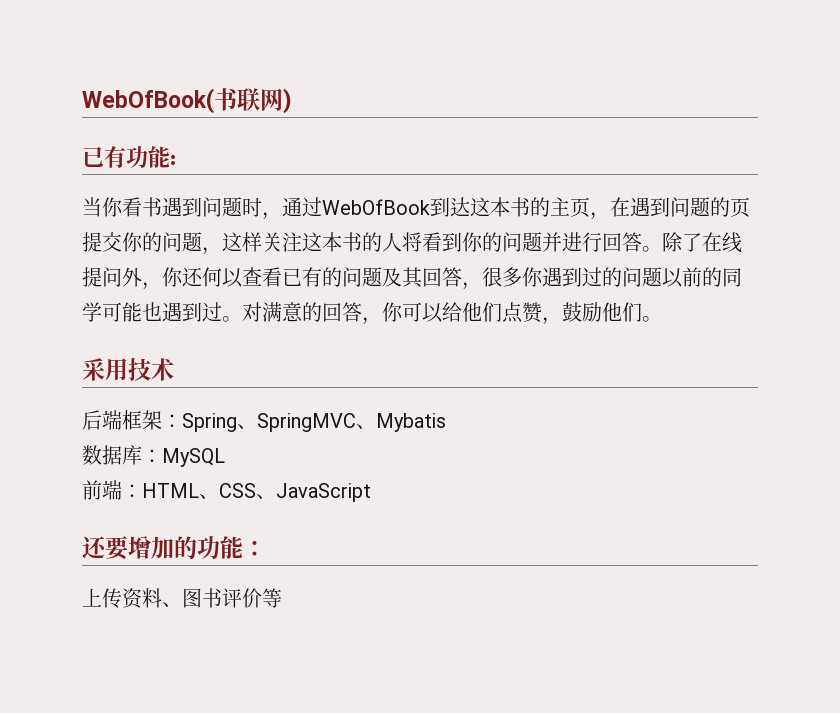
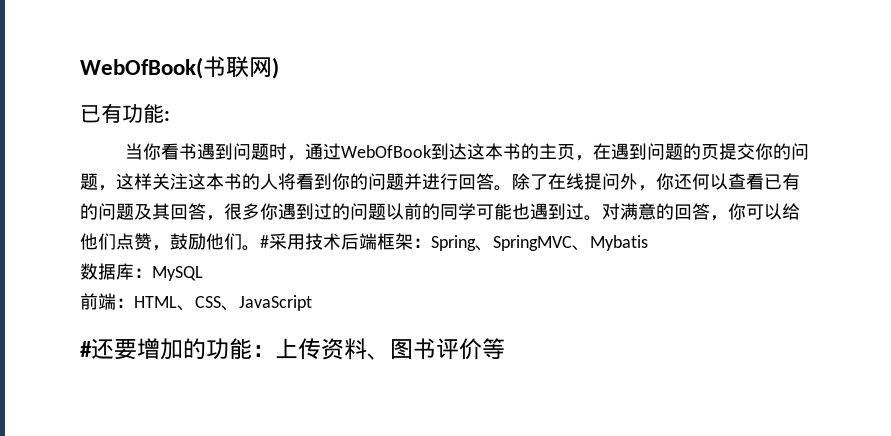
- 对满意的回答，你可以给他们点赞，鼓励他们。
- 采用技术
- 后端框架：Spring、SpringMVC、Mybatis
+ 对满意的回答，你可以给他们点赞，鼓励他们。#采用技术后端框架：Spring、SpringMVC、Mybatis
- 还要增加的功能：
- 上传资料、图书评价等
+ #还要增加的功能：上传资料、图书评价等

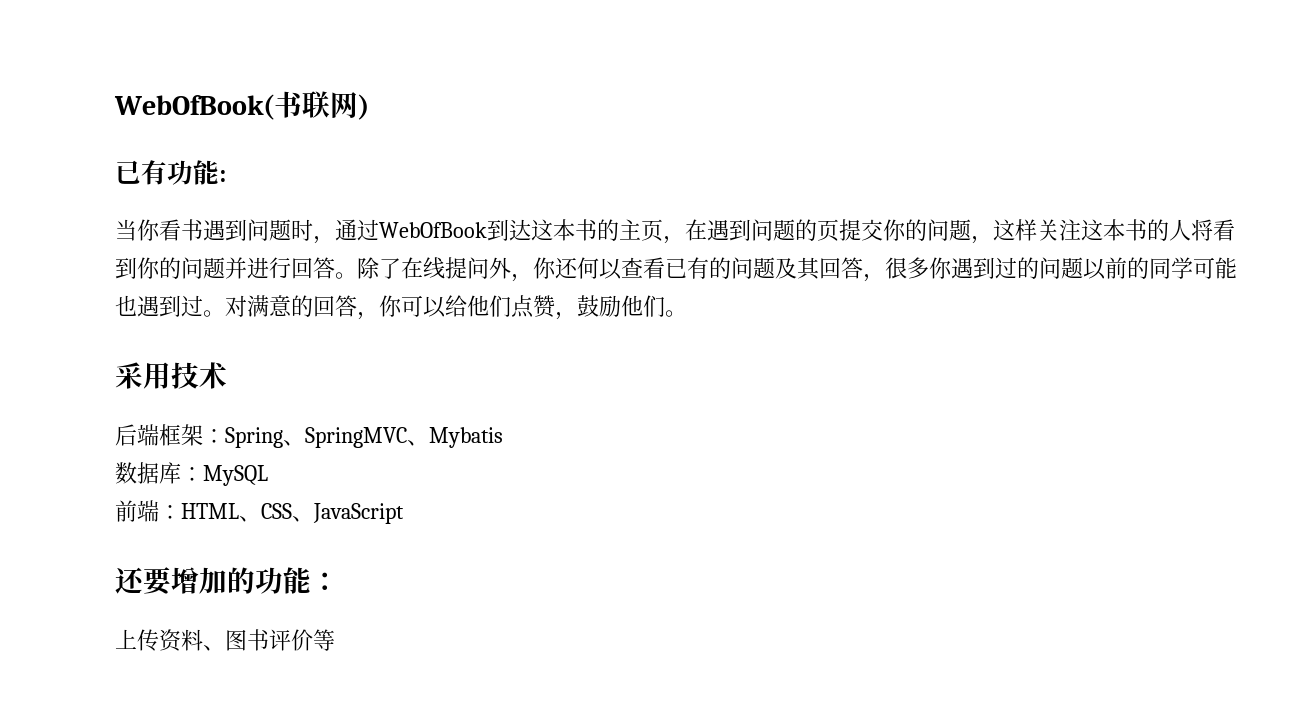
- 对满意的回答，你可以给他们点赞，鼓励他们。#采用技术后端框架：Spring、SpringMVC、Mybatis
+ 对满意的回答，你可以给他们点赞，鼓励他们。
+ 采用技术
+ 后端框架：Spring、SpringMVC、Mybatis
- #还要增加的功能：上传资料、图书评价等
+ 还要增加的功能：
+ 上传资料、图书评价等

